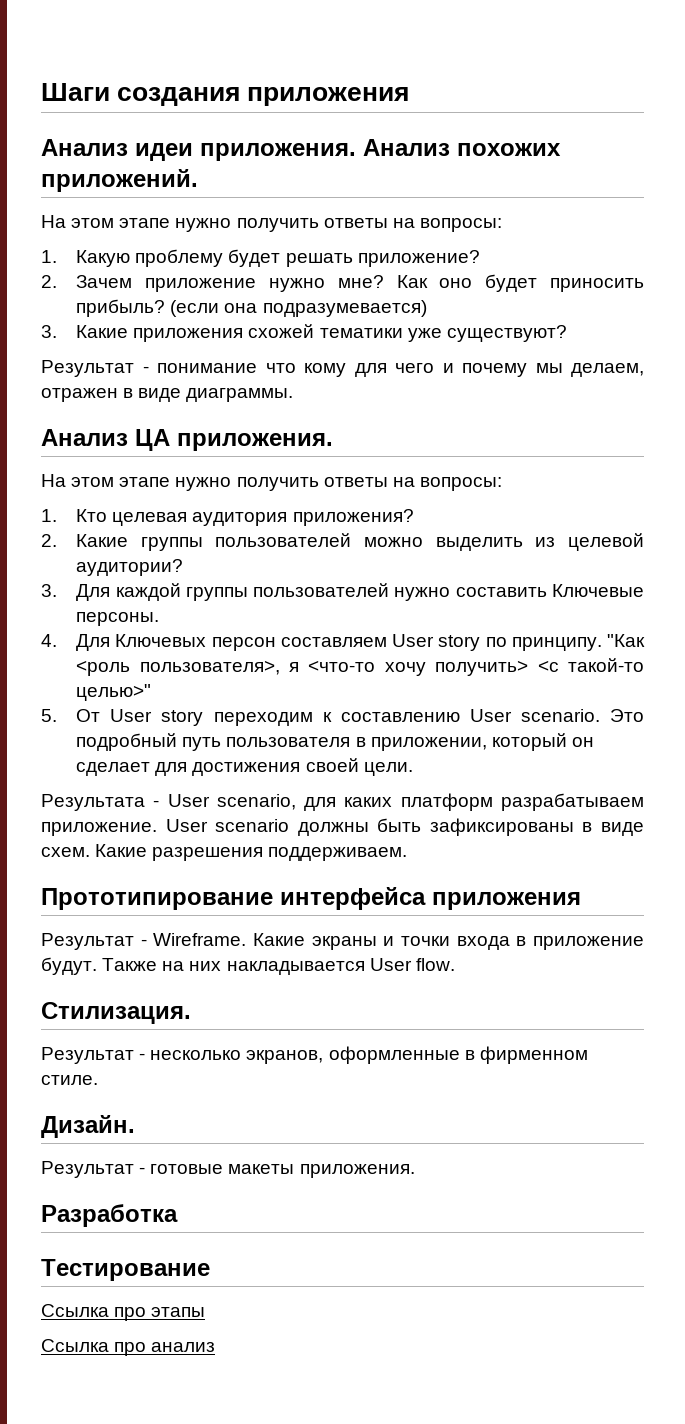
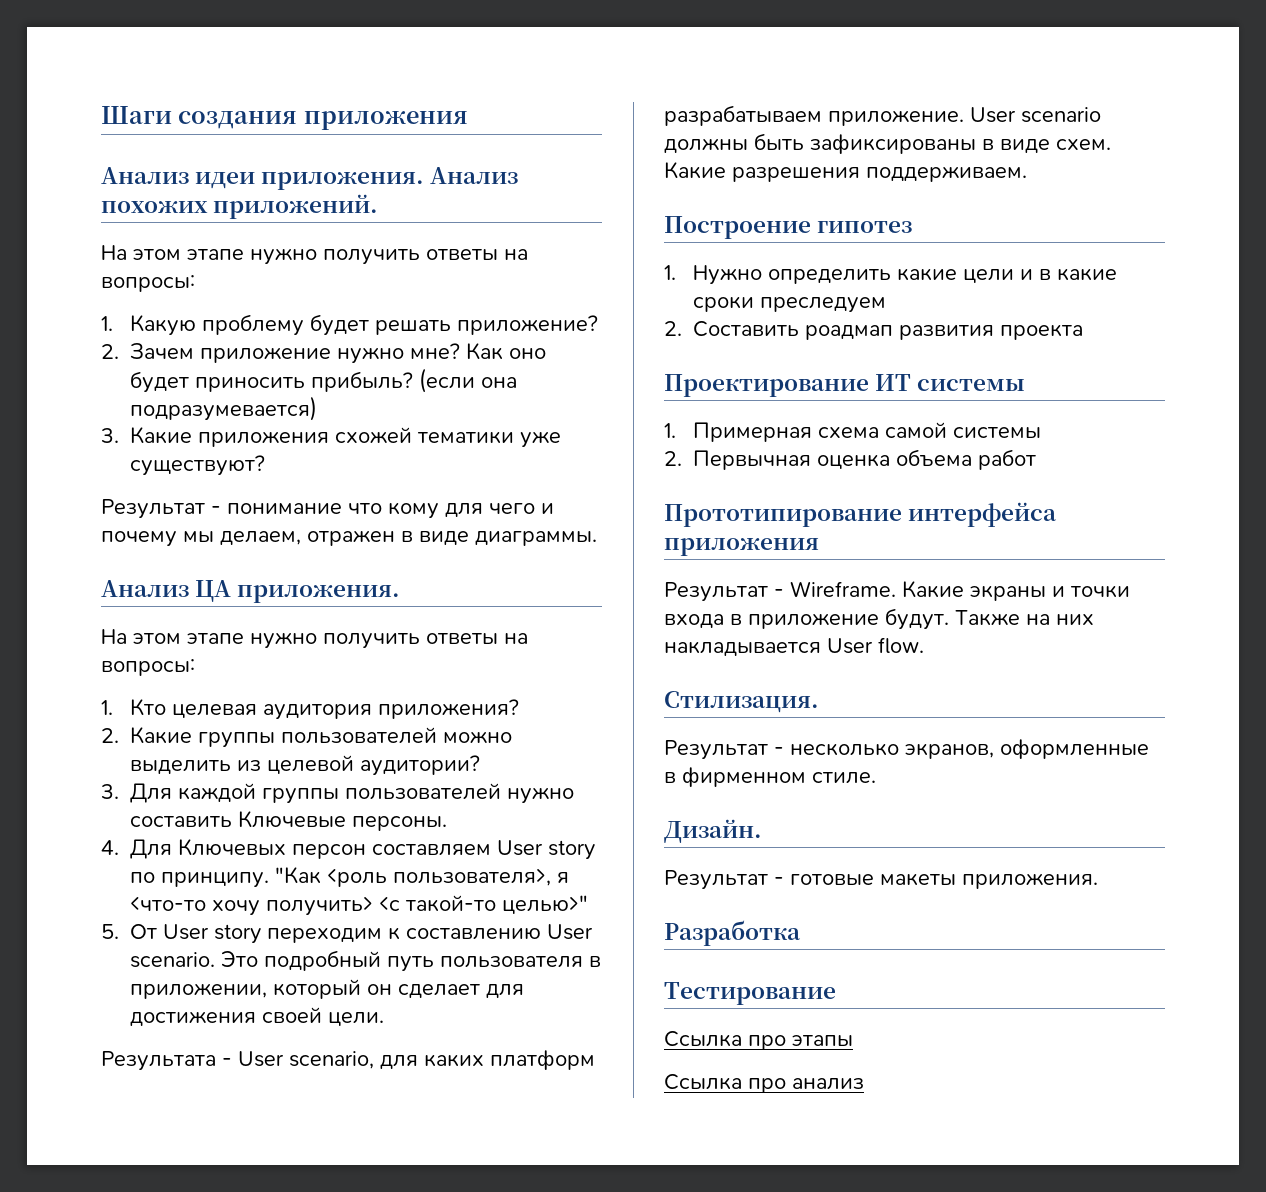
+ Построение гипотез
+ 1. Нужно определить какие цели и в какие сроки преследуем
+ 2. Составить роадмап развития проекта
+ Проектирование ИТ системы
+ 1. Примерная схема самой системы
+ 2. Первычная оценка объема работ

